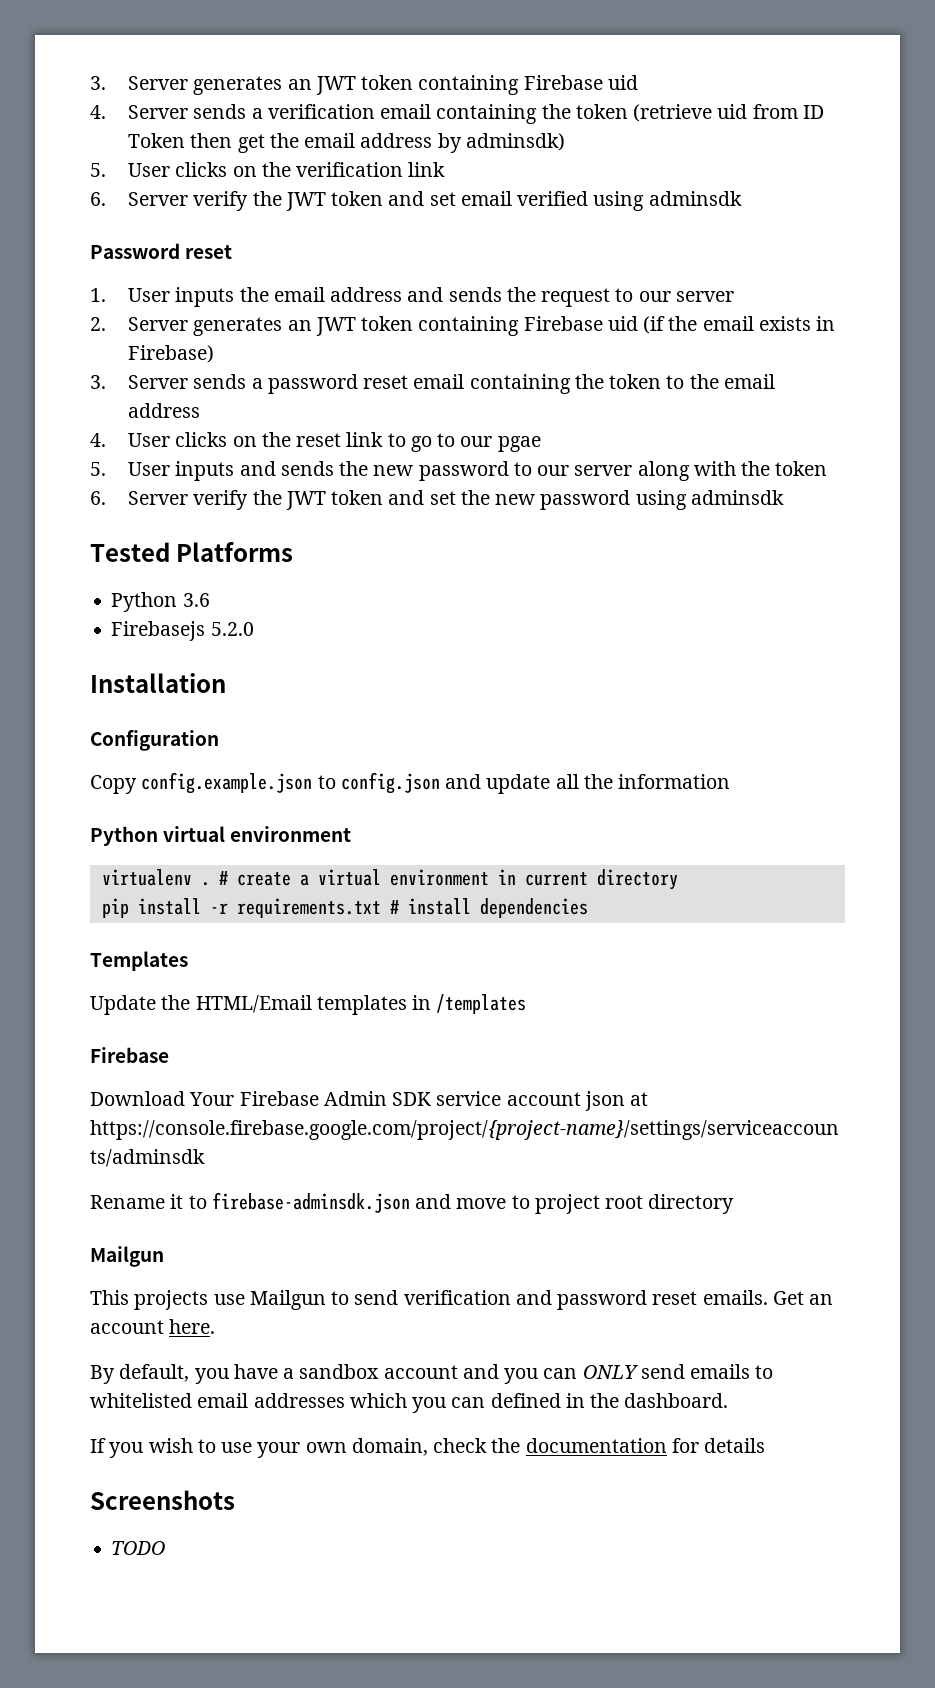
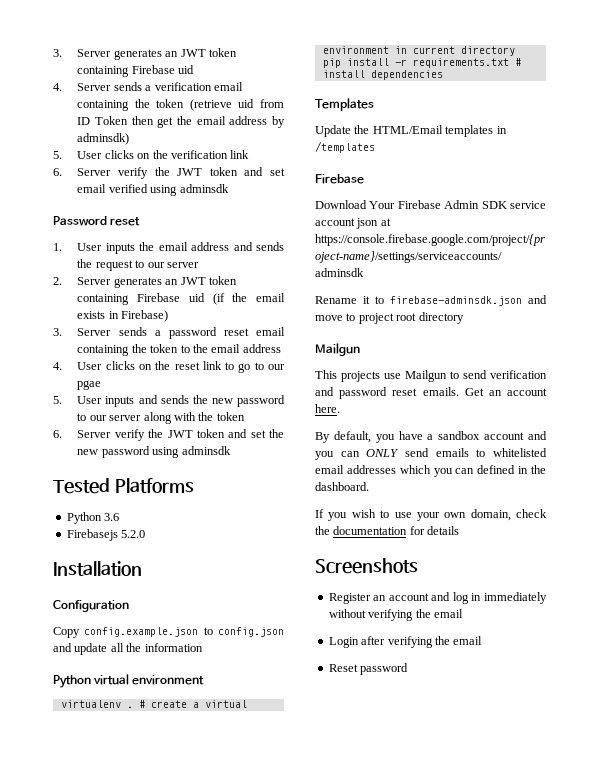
- TODO
+ Register an account and log in immediately without verifying the email
+ Login after verifying the email
+ Reset password

